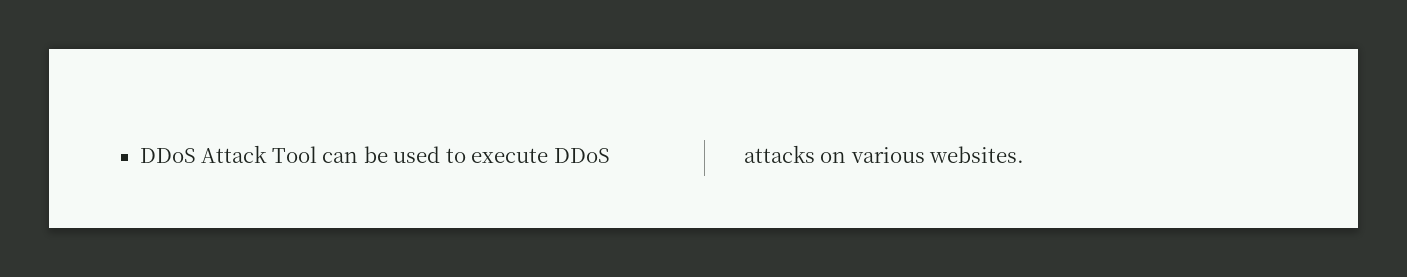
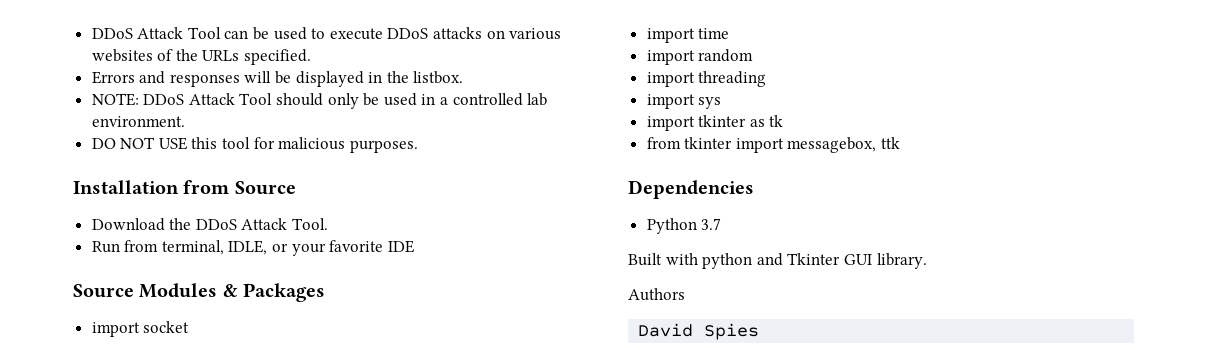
- DDoS Attack Tool can be used to execute DDoS attacks on various websites.
+ DDoS Attack Tool can be used to execute DDoS attacks on various websites of the URLs specified.
+ Errors and responses will be displayed in the listbox.
+ NOTE: DDoS Attack Tool should only be used in a controlled lab environment.
+ DO NOT USE this tool for malicious purposes.
+ Installation from Source
+ Download the DDoS Attack Tool.
+ Run from terminal, IDLE, or your favorite IDE
+ Source Modules & Packages
+ import socket
+ import time
+ import random
+ import threading
+ import sys
+ import tkinter as tk
+ from tkinter import messagebox, ttk
+ Dependencies
+ Python 3.7
+ Built with python and Tkinter GUI library.
+ Authors
+ David Spies

